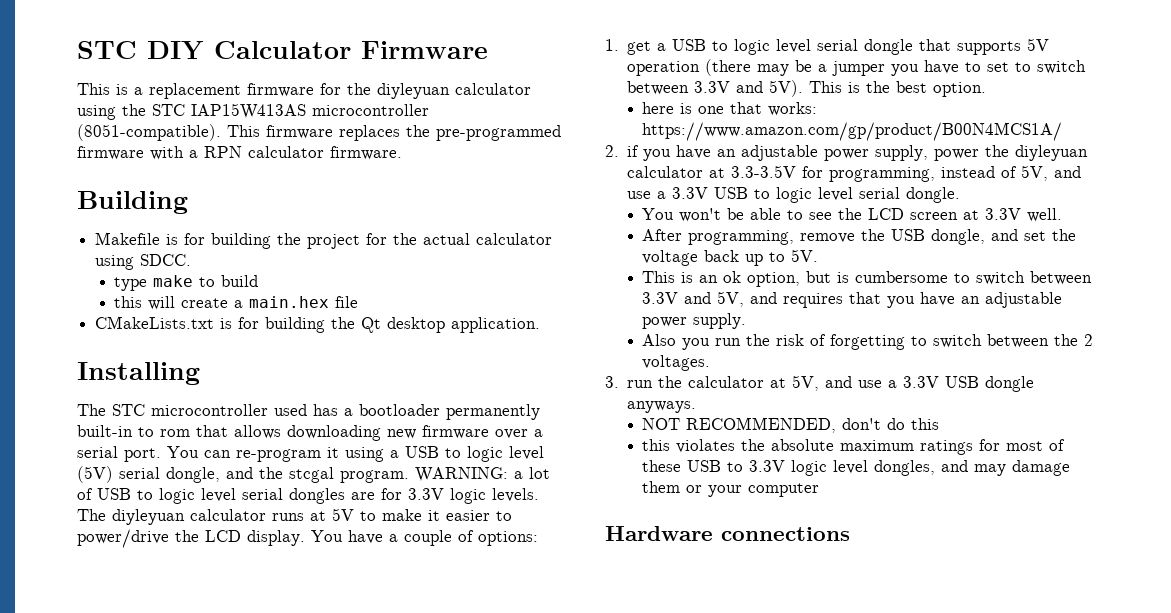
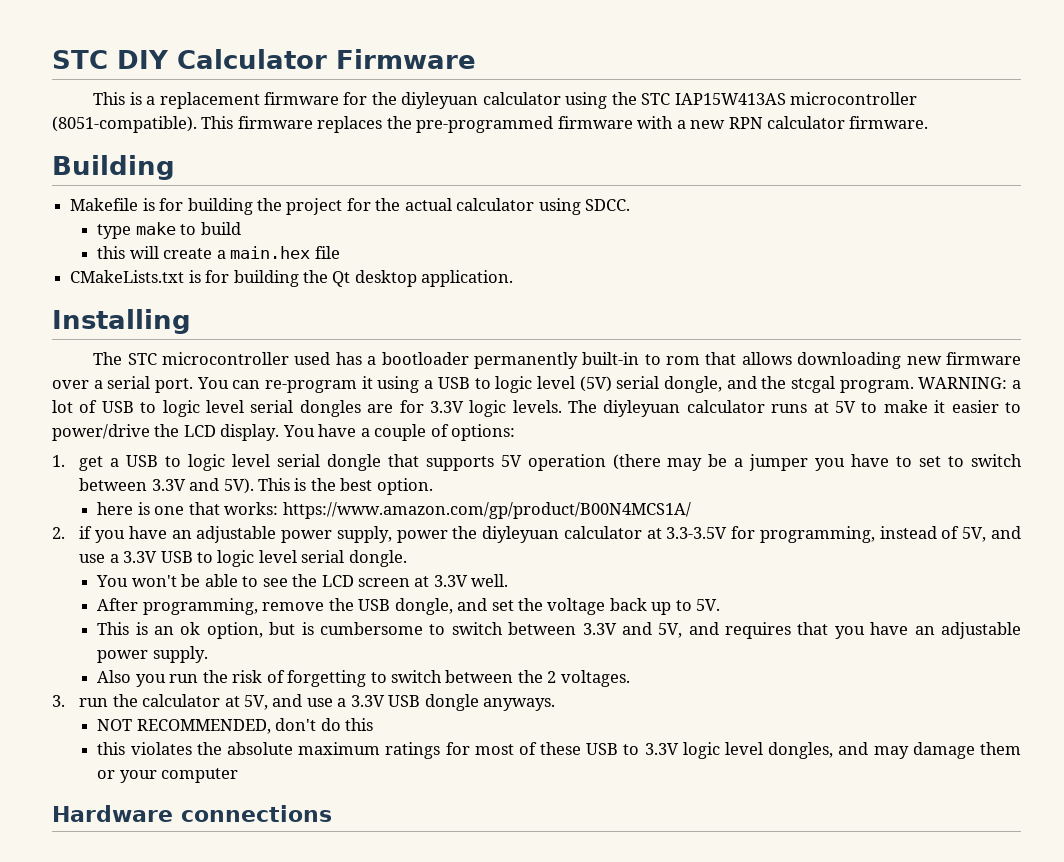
- This firmware replaces the pre-programmed firmware with a RPN calculator firmware.
+ This firmware replaces the pre-programmed firmware with a new RPN calculator firmware.

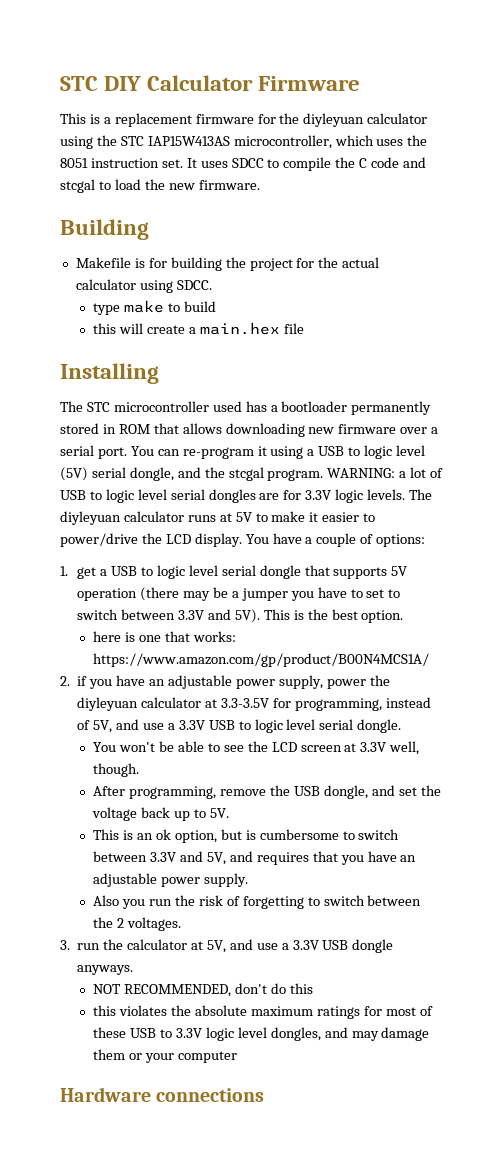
- This is a replacement firmware for the diyleyuan calculator using the STC IAP15W413AS microcontroller (8051-compatible). This firmware replaces the pre-programmed firmware with a new RPN calculator firmware.
+ This is a replacement firmware for the diyleyuan calculator using the STC IAP15W413AS microcontroller, which uses the 8051 instruction set. It uses SDCC to compile the C code and stcgal to load the new firmware.
- CMakeLists.txt is for building the Qt desktop application.
- The STC microcontroller used has a bootloader permanently built-in to rom that allows downloading new firmware over a serial port.
+ The STC microcontroller used has a bootloader permanently stored in ROM that allows downloading new firmware over a serial port.
- You won't be able to see the LCD screen at 3.3V well.
+ You won't be able to see the LCD screen at 3.3V well, though.

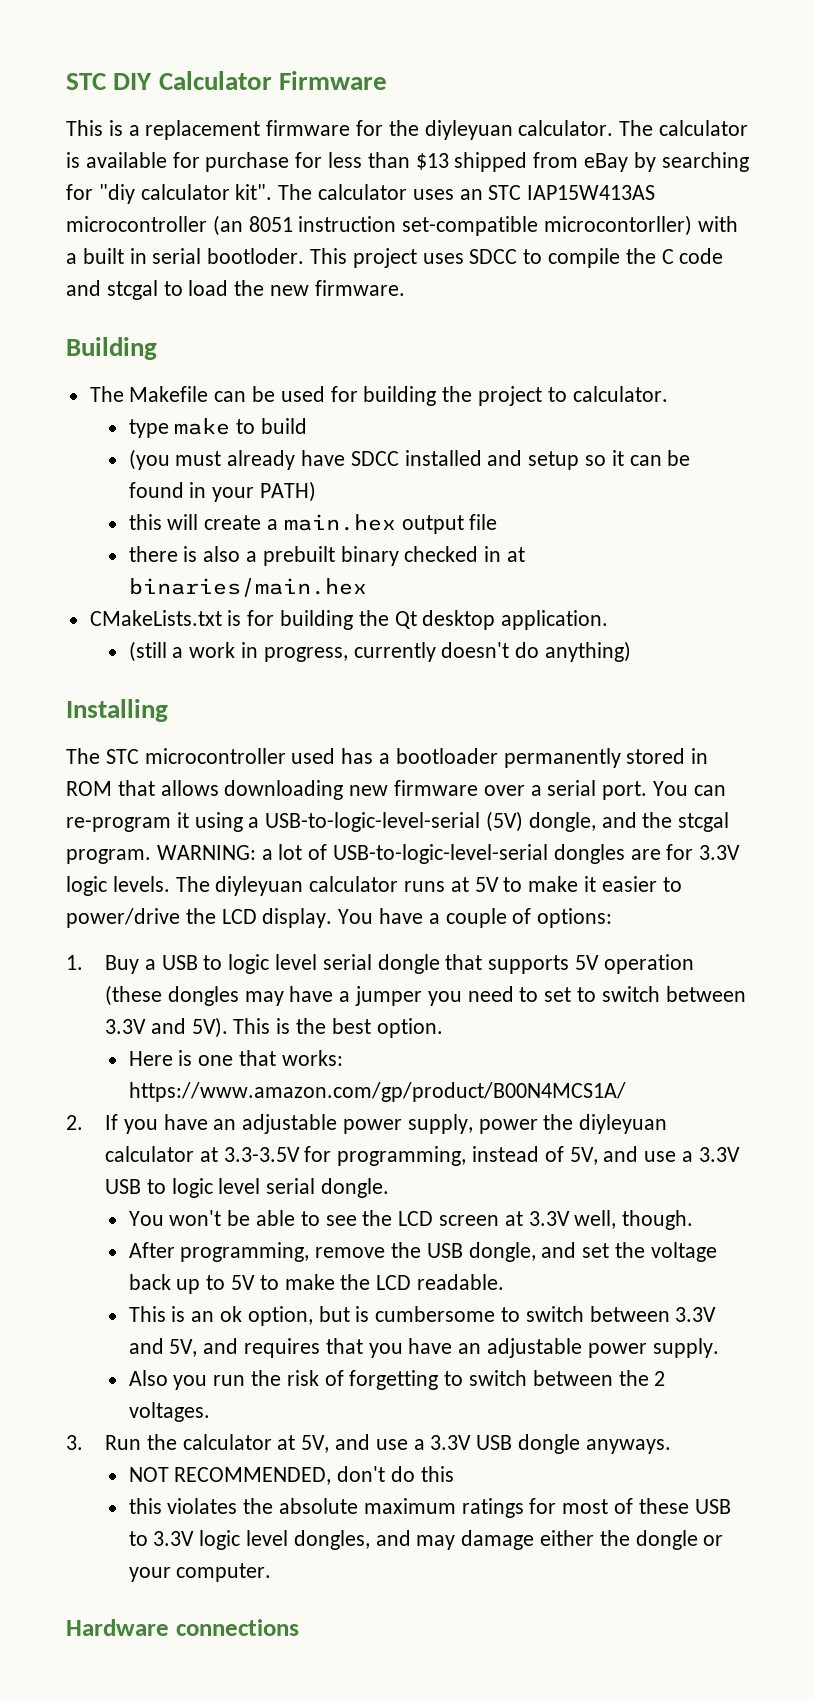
- This is a replacement firmware for the diyleyuan calculator using the STC IAP15W413AS microcontroller, which uses the 8051 instruction set. It uses SDCC to compile the C code and stcgal to load the new firmware.
+ This is a replacement firmware for the diyleyuan calculator. The calculator is available for purchase for less than $13 shipped from eBay by searching for "diy calculator kit". The calculator uses an STC IAP15W413AS microcontroller (an 8051 instruction set-compatible microcontorller) with a built in serial bootloder. This project uses SDCC to compile the C code and stcgal to load the new firmware.
- Makefile is for building the project for the actual calculator using SDCC.
+ The Makefile can be used for building the project to calculator.
  type make to build
+ (you must already have SDCC installed and setup so it can be found in your PATH)
- this will create a main.hex file
+ this will create a main.hex output file
+ there is also a prebuilt binary checked in at binaries/main.hex
+ CMakeLists.txt is for building the Qt desktop application.
+ (still a work in progress, currently doesn't do anything)
- You can re-program it using a USB to logic level (5V) serial dongle, and the stcgal program.
+ You can re-program it using a USB-to-logic-level-serial (5V) dongle, and the stcgal program.
- WARNING: a lot of USB to logic level serial dongles are for 3.3V logic levels.
+ WARNING: a lot of USB-to-logic-level-serial dongles are for 3.3V logic levels.
- 1. get a USB to logic level serial dongle that supports 5V operation (there may be a jumper you have to set to switch between 3.3V and 5V).
+ 1. Buy a USB to logic level serial dongle that supports 5V operation (these dongles may have a jumper you need to set to switch between 3.3V and 5V).
- here is one that works: https://www.amazon.com/gp/product/B00N4MCS1A/
+ Here is one that works: https://www.amazon.com/gp/product/B00N4MCS1A/
- 2. if you have an adjustable power supply, power the diyleyuan calculator at 3.3-3.5V for programming, instead of 5V, and use a 3.3V USB to logic level serial dongle.
+ 2. If you have an adjustable power supply, power the diyleyuan calculator at 3.3-3.5V for programming, instead of 5V, and use a 3.3V USB to logic level serial dongle.
- After programming, remove the USB dongle, and set the voltage back up to 5V.
+ After programming, remove the USB dongle, and set the voltage back up to 5V to make the LCD readable.
- 3. run the calculator at 5V, and use a 3.3V USB dongle anyways.
+ 3. Run the calculator at 5V, and use a 3.3V USB dongle anyways.
- this violates the absolute maximum ratings for most of these USB to 3.3V logic level dongles, and may damage them or your computer
+ this violates the absolute maximum ratings for most of these USB to 3.3V logic level dongles, and may damage either the dongle or your computer.

